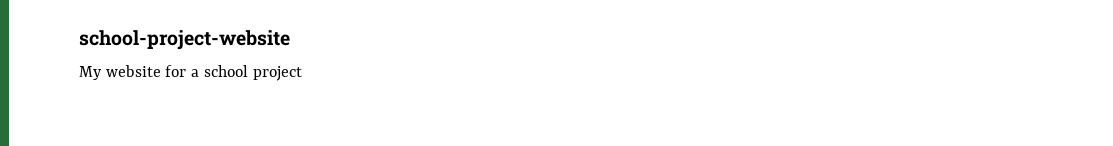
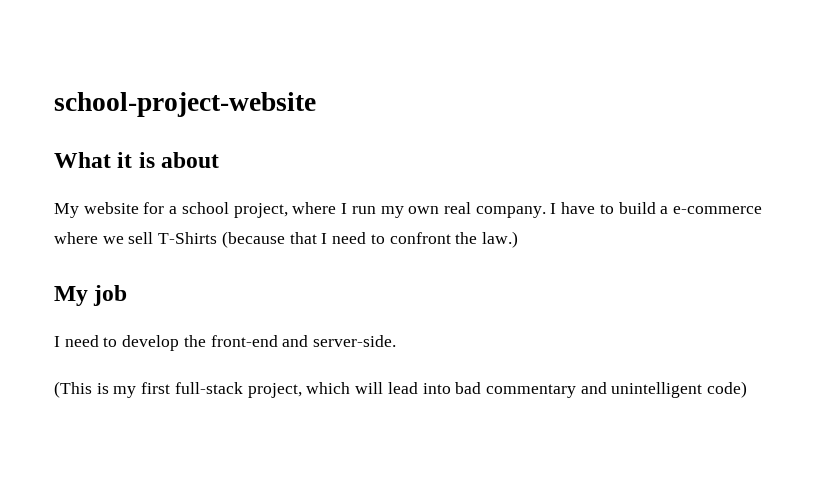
+ What it is about
- My website for a school project
+ My website for a school project, where I run my own real company. I have to build a e-commerce where we sell T-Shirts (because that I need to confront the law.)
+ My job
+ I need to develop the front-end and server-side.
+ (This is my first full-stack project, which will lead into bad commentary and unintelligent code)

